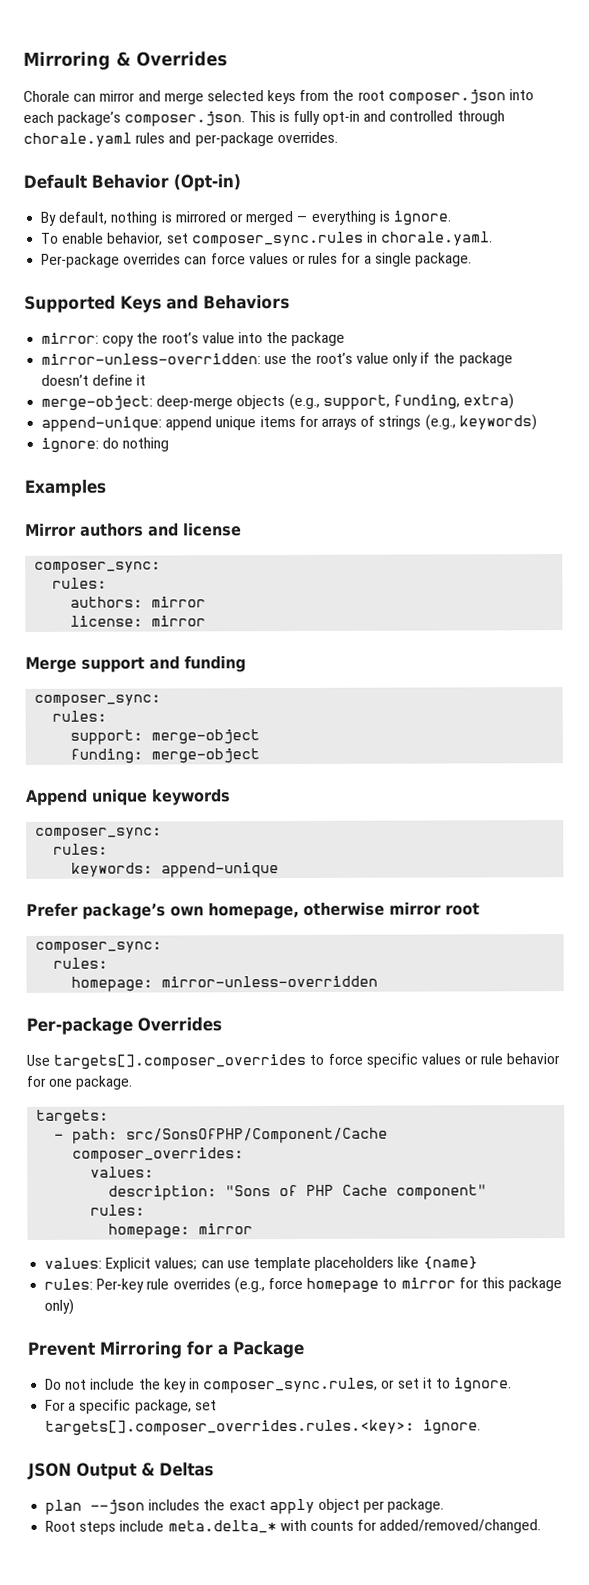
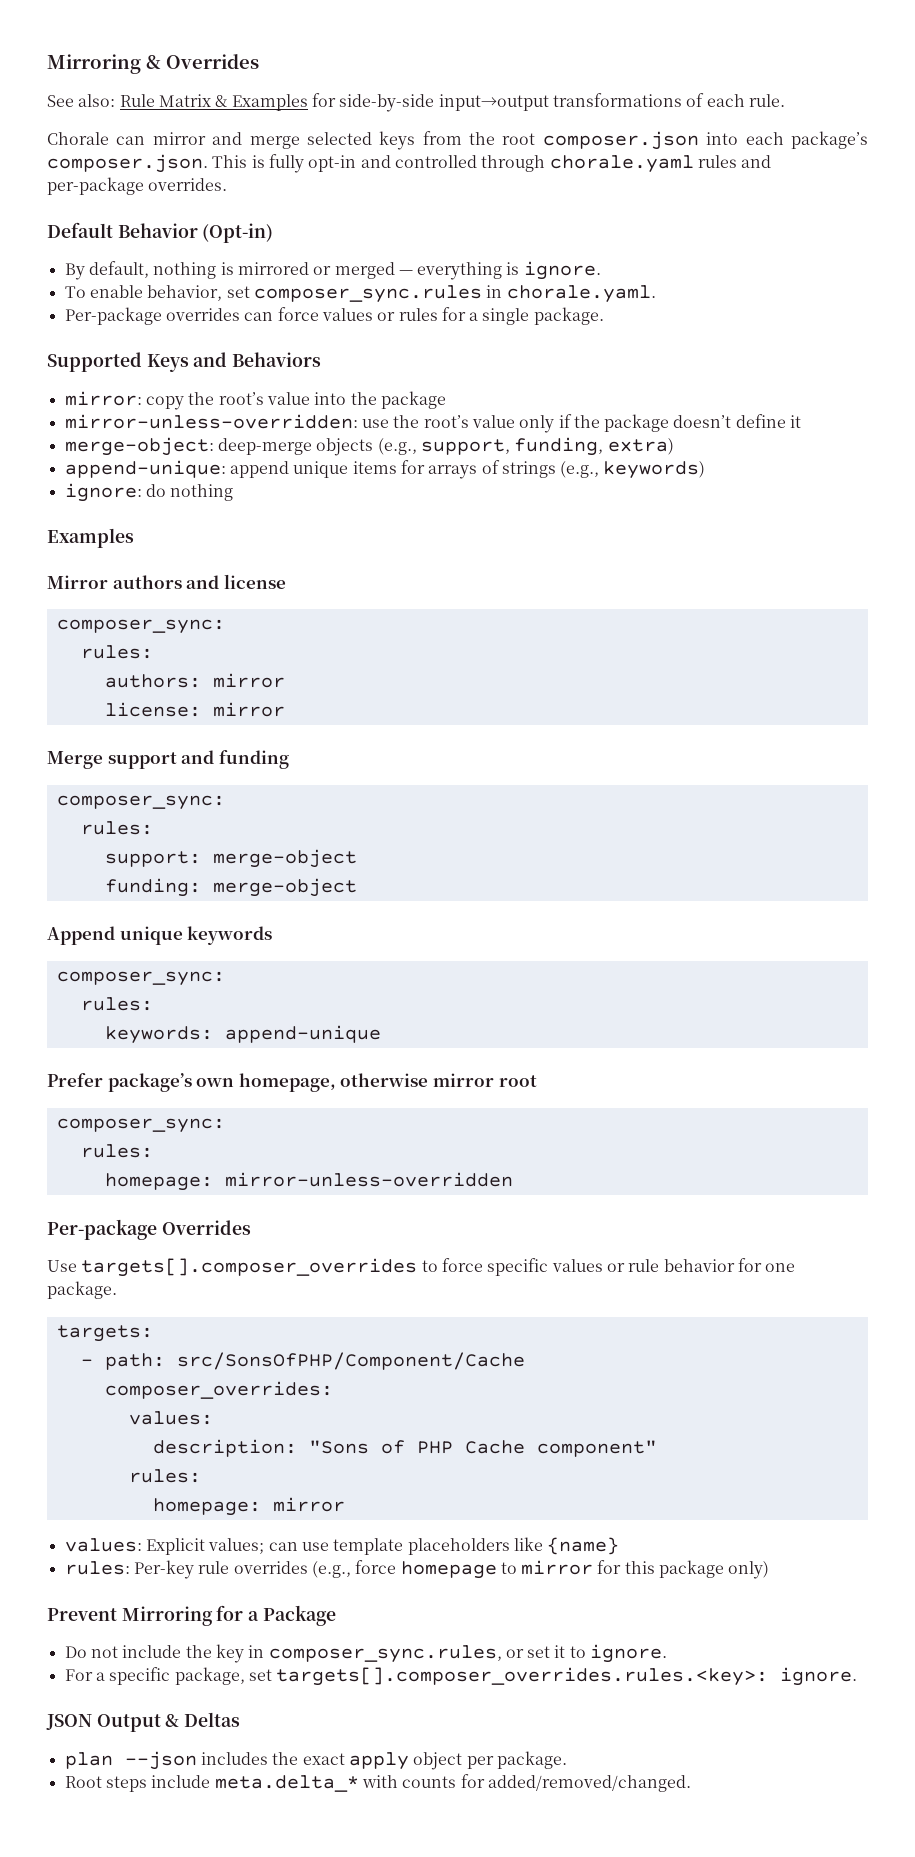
+ See also: Rule Matrix & Examples for side‑by‑side input→output transformations of each rule.

